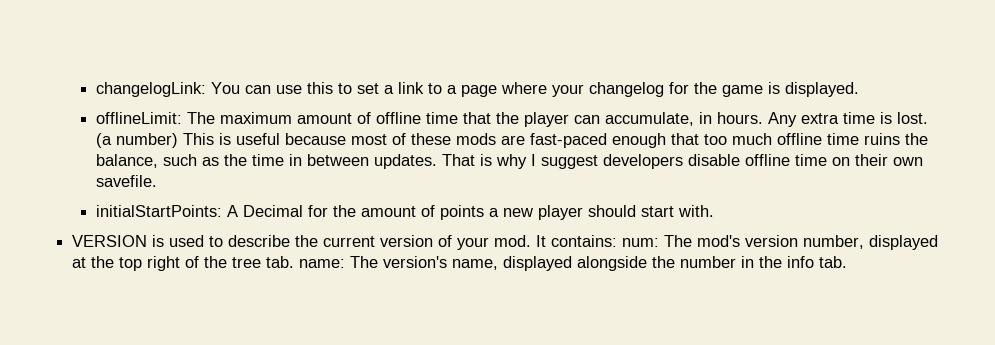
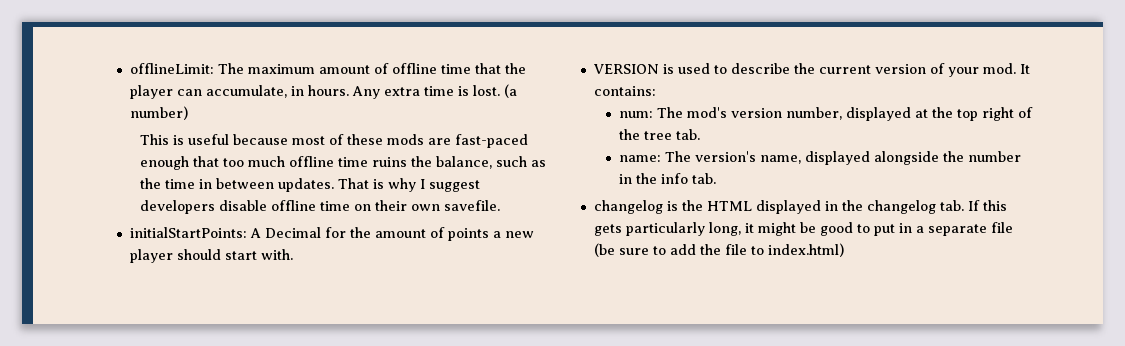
- changelogLink: You can use this to set a link to a page where your changelog for the game is displayed.
- (a number) This is useful because most of these mods are fast-paced enough that too much offline time ruins the balance, such as the time in between updates.
+ (a number)
+ This is useful because most of these mods are fast-paced enough that too much offline time ruins the balance, such as the time in between updates.
- It contains: num: The mod's version number, displayed at the top right of the tree tab. name: The version's name, displayed alongside the number in the info tab.
+ It contains:
+ num: The mod's version number, displayed at the top right of the tree tab.
+ name: The version's name, displayed alongside the number in the info tab.
+ changelog is the HTML displayed in the changelog tab. If this gets particularly long, it might be good to put in a separate file (be sure to add the file to index.html)

